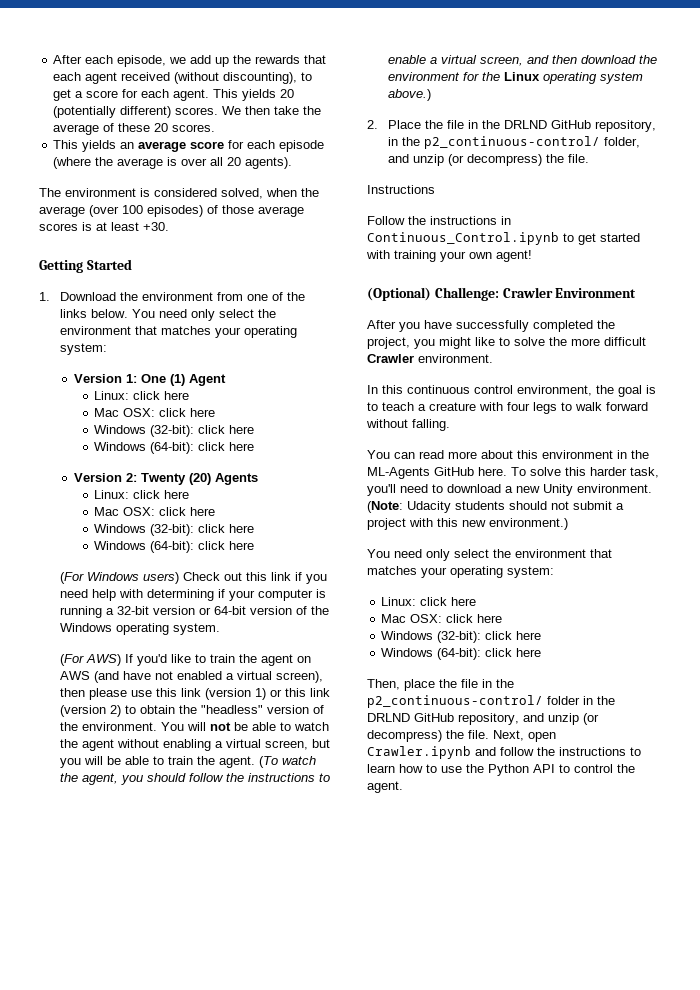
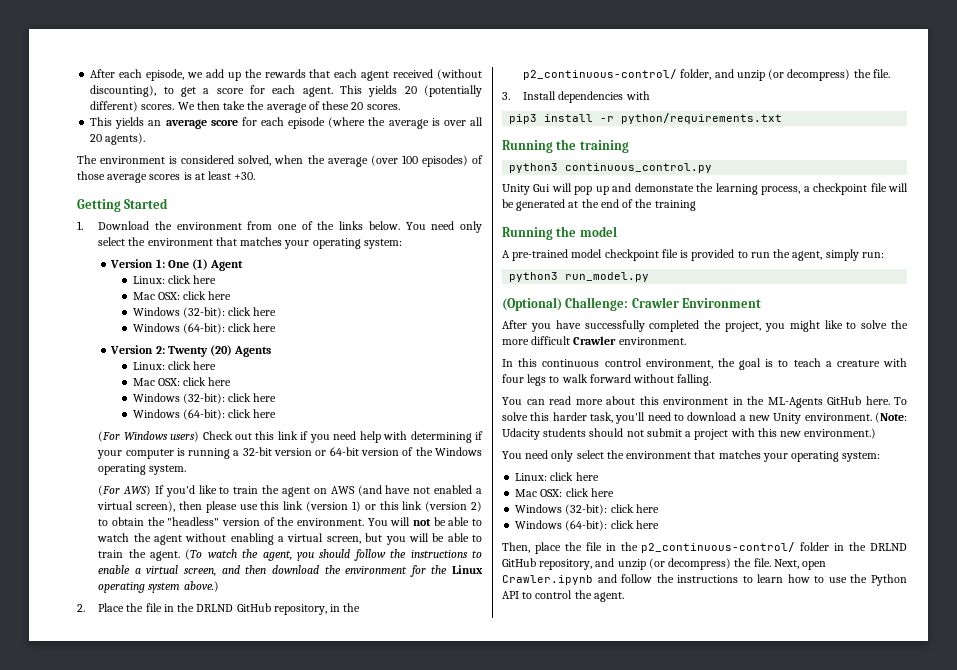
- Instructions
- Follow the instructions in Continuous_Control.ipynb to get started with training your own agent!
+ 3. Install dependencies with
+ pip3 install -r python/requirements.txt
+ Running the training
+ python3 continuous_control.py
+ Unity Gui will pop up and demonstate the learning process, a checkpoint file will be generated at the end of the training
+ Running the model
+ A pre-trained model checkpoint file is provided to run the agent, simply run:
+ python3 run_model.py

